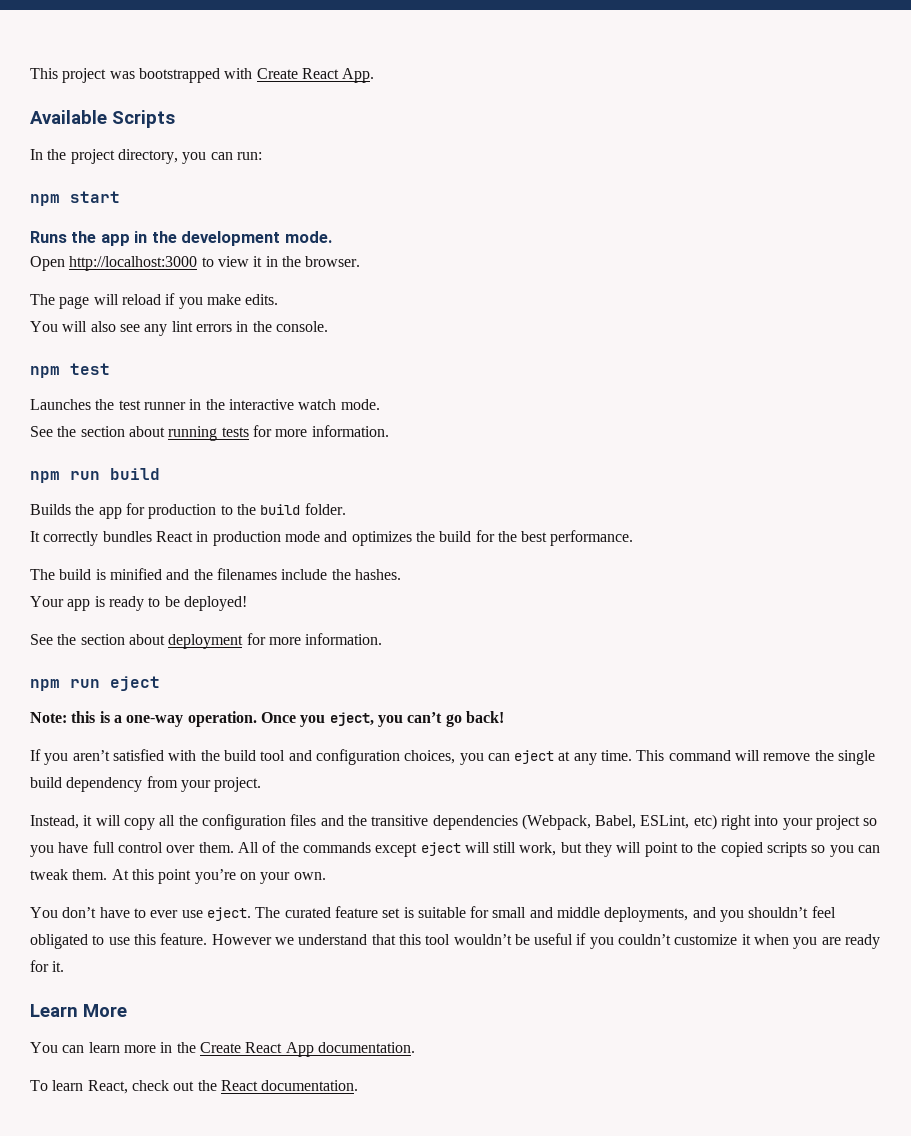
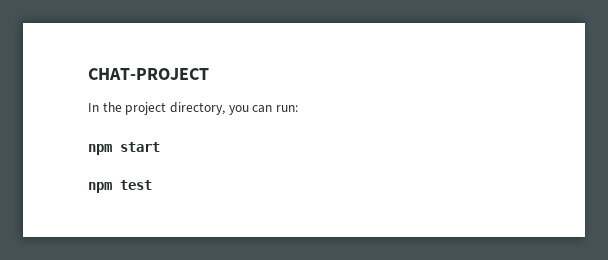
- This project was bootstrapped with Create React App.
- Available Scripts
+ CHAT-PROJECT
- Runs the app in the development mode.
- Open http://localhost:3000 to view it in the browser.
- The page will reload if you make edits.
- You will also see any lint errors in the console.
  npm test
- Launches the test runner in the interactive watch mode.
- See the section about running tests for more information.
- npm run build
- Builds the app for production to the build folder.
- It correctly bundles React in production mode and optimizes the build for the best performance.
- The build is minified and the filenames include the hashes.
- Your app is ready to be deployed!
- See the section about deployment for more information.
- npm run eject
- Note: this is a one-way operation. Once you eject, you can’t go back!
- If you aren’t satisfied with the build tool and configuration choices, you can eject at any time. This command will remove the single build dependency from your project.
- Instead, it will copy all the configuration files and the transitive dependencies (Webpack, Babel, ESLint, etc) right into your project so you have full control over them. All of the commands except eject will still work, but they will point to the copied scripts so you can tweak them. At this point you’re on your own.
- You don’t have to ever use eject. The curated feature set is suitable for small and middle deployments, and you shouldn’t feel obligated to use this feature. However we understand that this tool wouldn’t be useful if you couldn’t customize it when you are ready for it.
- Learn More
- You can learn more in the Create React App documentation.
- To learn React, check out the React documentation.

